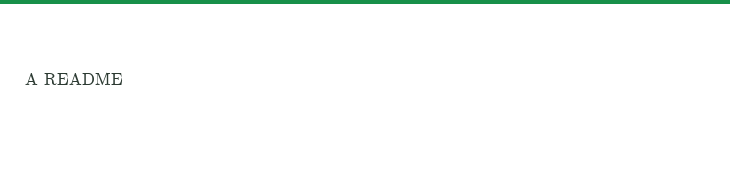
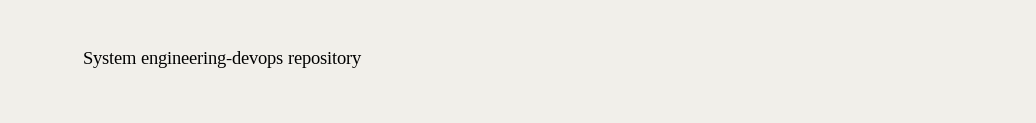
- A README
+ System engineering-devops repository

